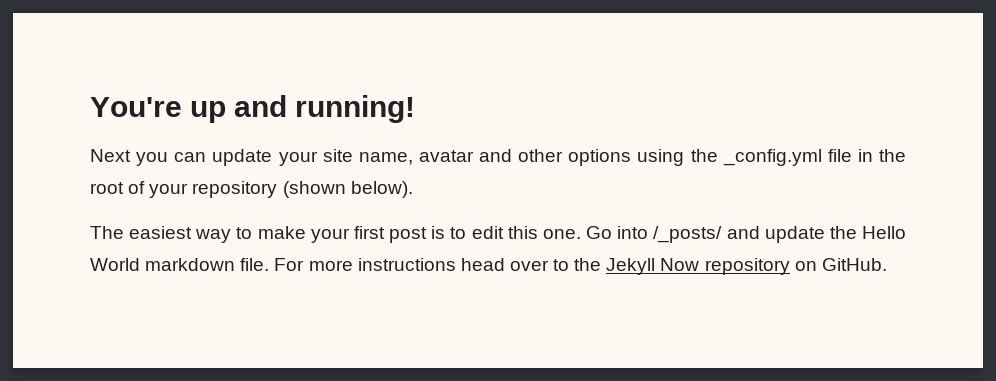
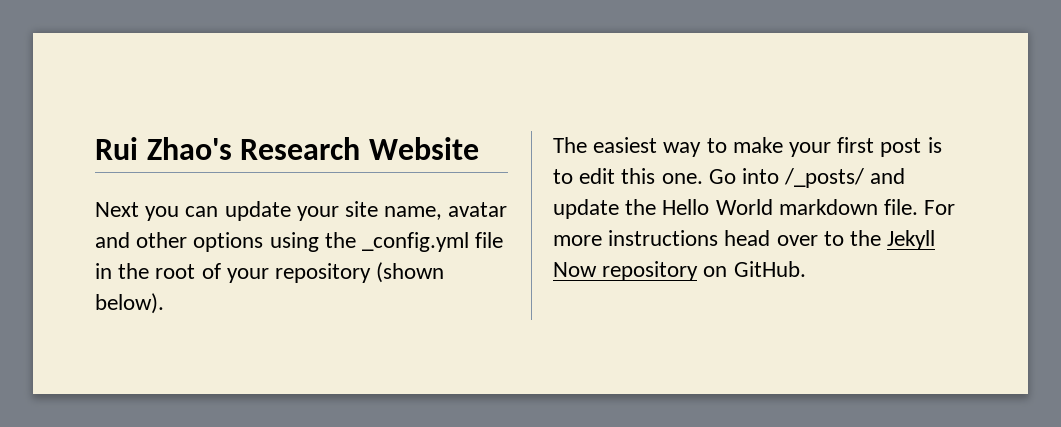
- You're up and running!
+ Rui Zhao's Research Website

